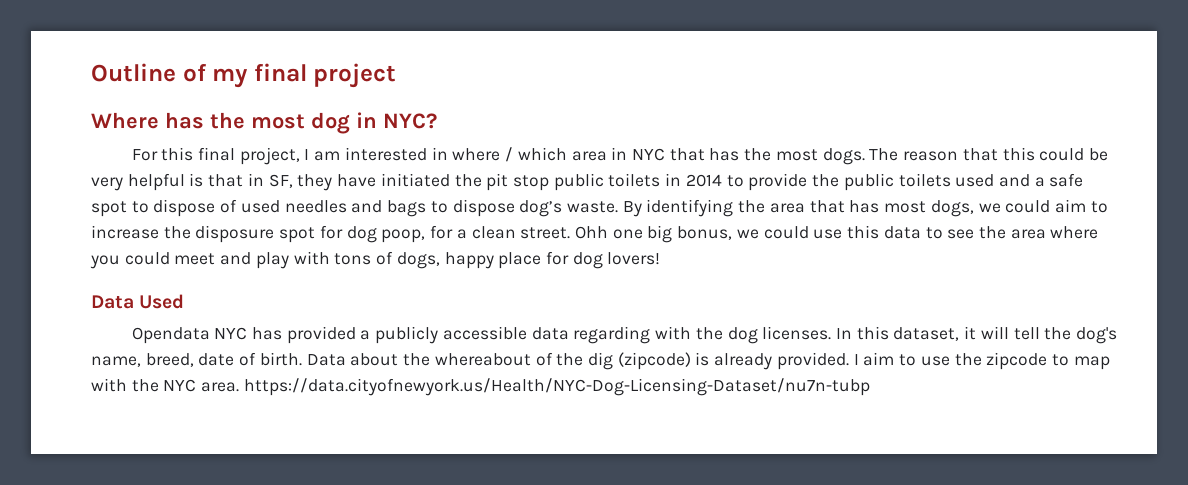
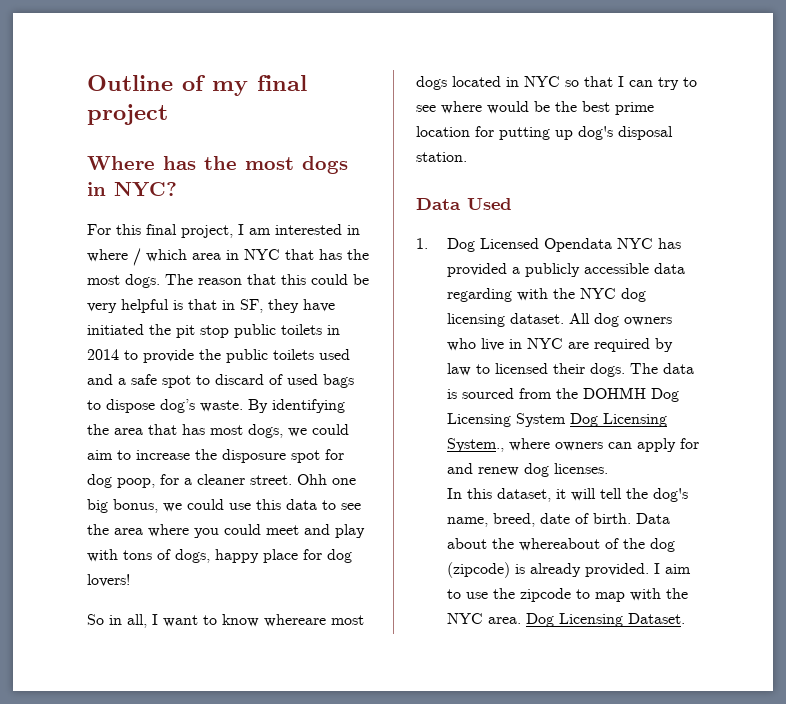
- Where has the most dog in NYC?
+ Where has the most dogs in NYC?
- The reason that this could be very helpful is that in SF, they have initiated the pit stop public toilets in 2014 to provide the public toilets used and a safe spot to dispose of used needles and bags to dispose dog’s waste.
+ The reason that this could be very helpful is that in SF, they have initiated the pit stop public toilets in 2014 to provide the public toilets used and a safe spot to discard of used bags to dispose dog’s waste.
- By identifying the area that has most dogs, we could aim to increase the disposure spot for dog poop, for a clean street.
+ By identifying the area that has most dogs, we could aim to increase the disposure spot for dog poop, for a cleaner street.
+ So in all, I want to know whereare most dogs located in NYC so that I can try to see where would be the best prime location for putting up dog's disposal station.
- Opendata NYC has provided a publicly accessible data regarding with the dog licenses. In this dataset, it will tell the dog's name, breed, date of birth.
+ 1. Dog Licensed Opendata NYC has provided a publicly accessible data regarding with the NYC dog licensing dataset. All dog owners who live in NYC are required by law to licensed their dogs. The data is sourced from the DOHMH Dog Licensing System Dog Licensing System., where owners can apply for and renew dog licenses.
+ In this dataset, it will tell the dog's name, breed, date of birth.
- Data about the whereabout of the dig (zipcode) is already provided.
+ Data about the whereabout of the dog (zipcode) is already provided.
- I aim to use the zipcode to map with the NYC area. https://data.cityofnewyork.us/Health/NYC-Dog-Licensing-Dataset/nu7n-tubp
+ I aim to use the zipcode to map with the NYC area. Dog Licensing Dataset.

